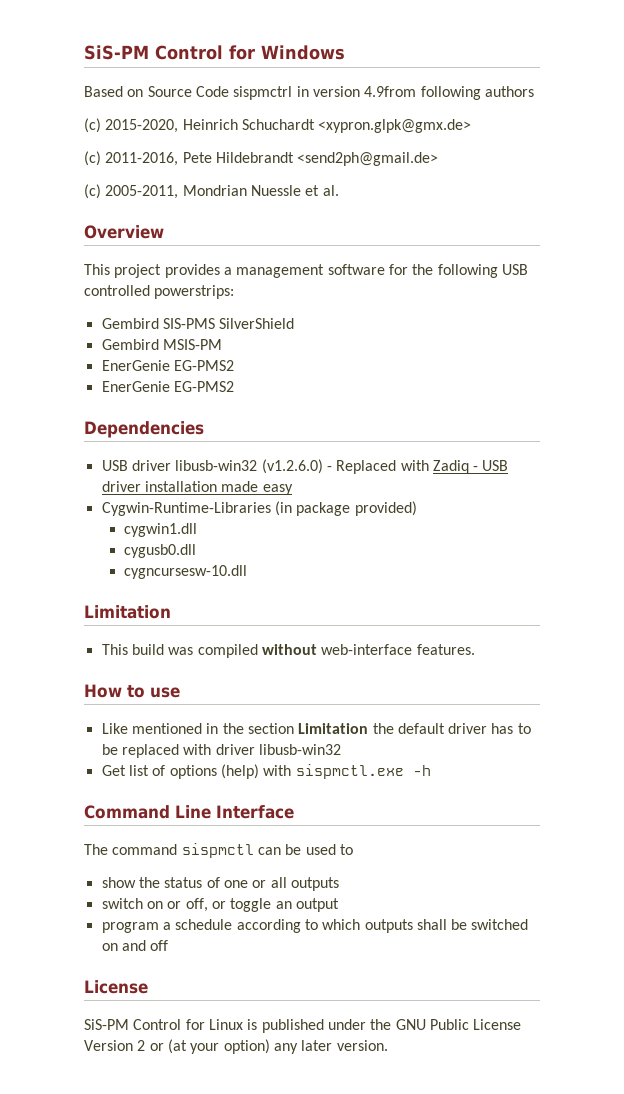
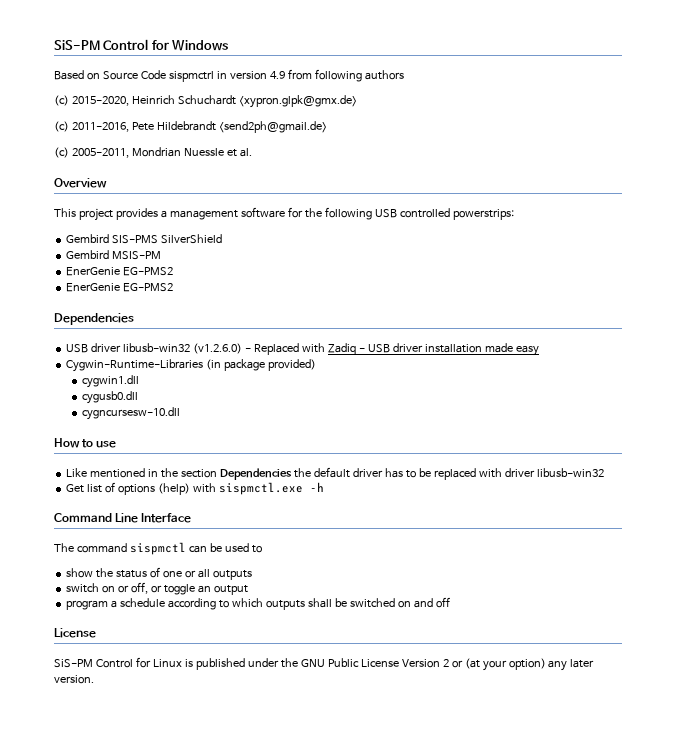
- Based on Source Code sispmctrl in version 4.9from following authors
+ Based on Source Code sispmctrl in version 4.9 from following authors
  cygncursesw-10.dll
- Limitation
- This build was compiled without web-interface features.
- Like mentioned in the section Limitation the default driver has to be replaced with driver libusb-win32
+ Like mentioned in the section Dependencies the default driver has to be replaced with driver libusb-win32

